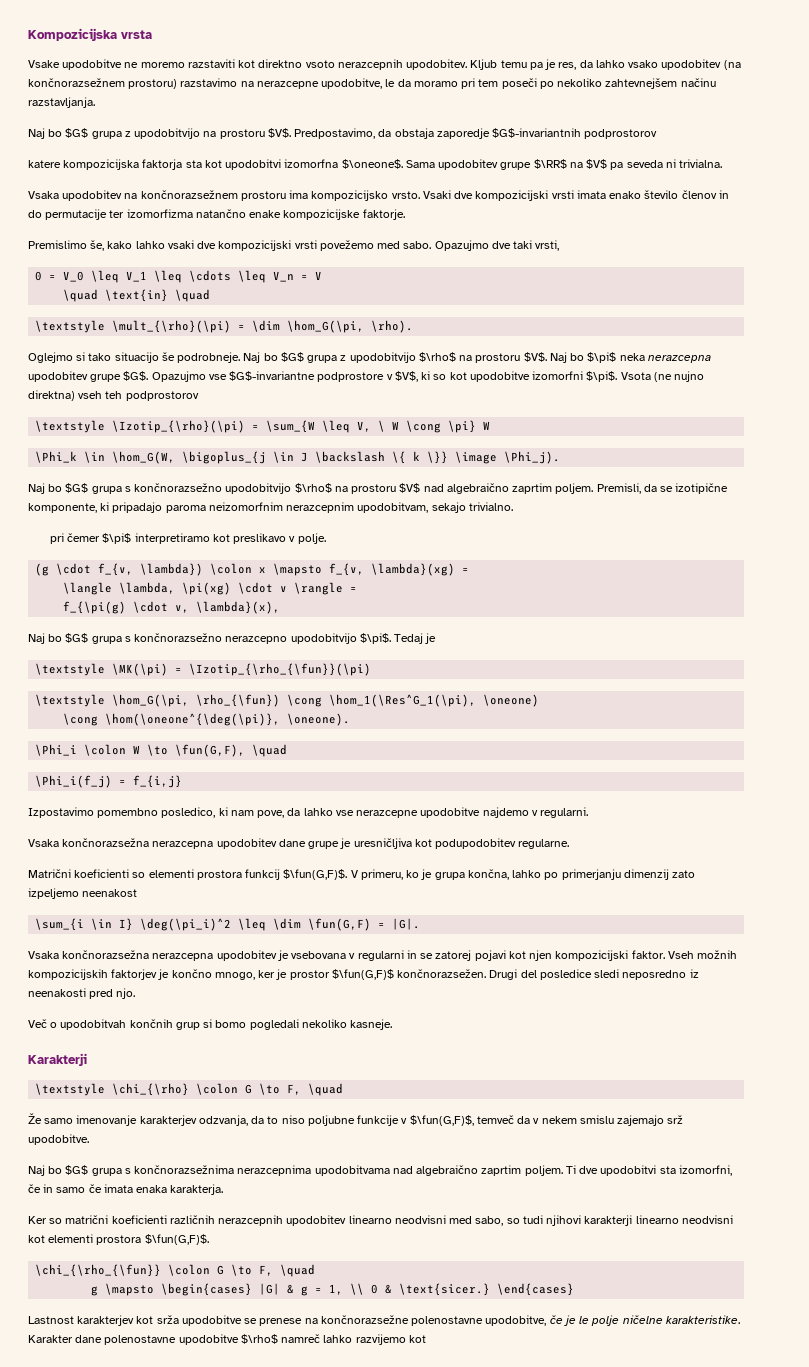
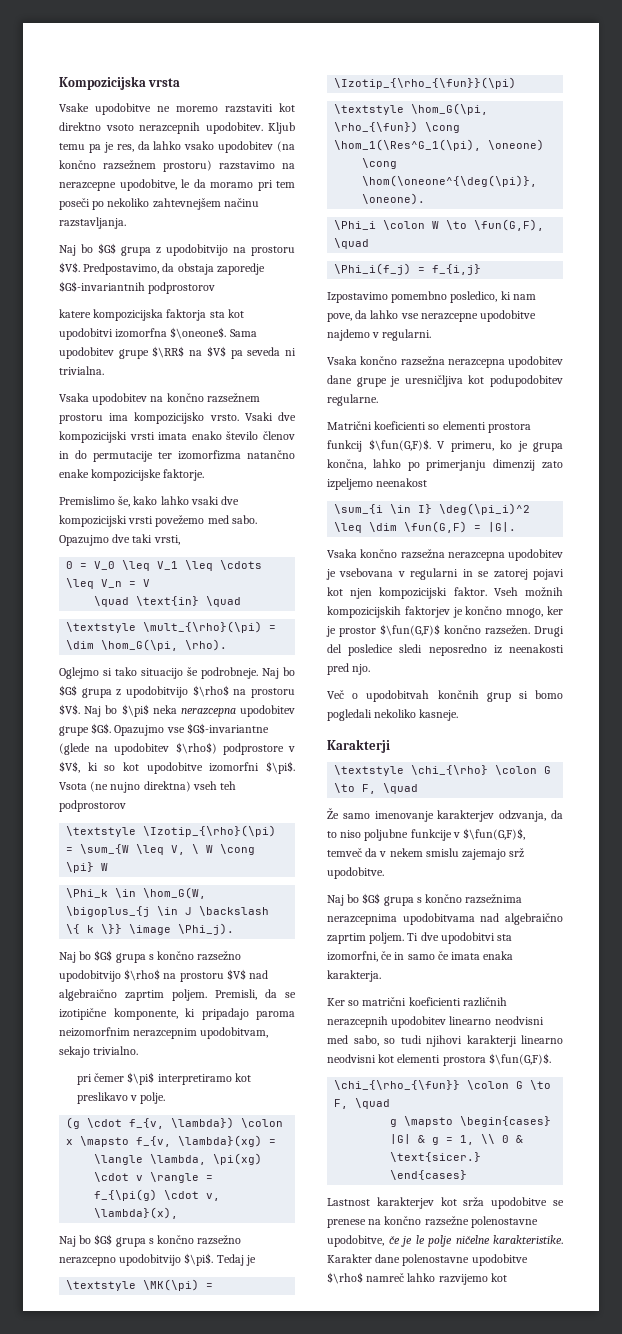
- Kljub temu pa je res, da lahko vsako upodobitev (na končnorazsežnem prostoru) razstavimo na nerazcepne upodobitve, le da moramo pri tem poseči po nekoliko zahtevnejšem načinu razstavljanja.
+ Kljub temu pa je res, da lahko vsako upodobitev (na končno razsežnem prostoru) razstavimo na nerazcepne upodobitve, le da moramo pri tem poseči po nekoliko zahtevnejšem načinu razstavljanja.
- Vsaka upodobitev na končnorazsežnem prostoru ima kompozicijsko vrsto.
+ Vsaka upodobitev na končno razsežnem prostoru ima kompozicijsko vrsto.
- Opazujmo vse $G$-invariantne podprostore v $V$, ki so kot upodobitve izomorfni $\pi$.
+ Opazujmo vse $G$-invariantne (glede na upodobitev $\rho$) podprostore v $V$, ki so kot upodobitve izomorfni $\pi$.
- Naj bo $G$ grupa s končnorazsežno upodobitvijo $\rho$ na prostoru $V$ nad algebraično zaprtim poljem.
+ Naj bo $G$ grupa s končno razsežno upodobitvijo $\rho$ na prostoru $V$ nad algebraično zaprtim poljem.
- Naj bo $G$ grupa s končnorazsežno nerazcepno upodobitvijo $\pi$.
+ Naj bo $G$ grupa s končno razsežno nerazcepno upodobitvijo $\pi$.
- Vsaka končnorazsežna nerazcepna upodobitev dane grupe je uresničljiva kot podupodobitev regularne.
+ Vsaka končno razsežna nerazcepna upodobitev dane grupe je uresničljiva kot podupodobitev regularne.
- Vsaka končnorazsežna nerazcepna upodobitev je vsebovana v regularni in se zatorej pojavi kot njen kompozicijski faktor.
+ Vsaka končno razsežna nerazcepna upodobitev je vsebovana v regularni in se zatorej pojavi kot njen kompozicijski faktor.
- Vseh možnih kompozicijskih faktorjev je končno mnogo, ker je prostor $\fun(G,F)$ končnorazsežen.
+ Vseh možnih kompozicijskih faktorjev je končno mnogo, ker je prostor $\fun(G,F)$ končno razsežen.
- Naj bo $G$ grupa s končnorazsežnima nerazcepnima upodobitvama nad algebraično zaprtim poljem.
+ Naj bo $G$ grupa s končno razsežnima nerazcepnima upodobitvama nad algebraično zaprtim poljem.
- Lastnost karakterjev kot srža upodobitve se prenese na končnorazsežne polenostavne upodobitve, če je le polje ničelne karakteristike.
+ Lastnost karakterjev kot srža upodobitve se prenese na končno razsežne polenostavne upodobitve, če je le polje ničelne karakteristike.

